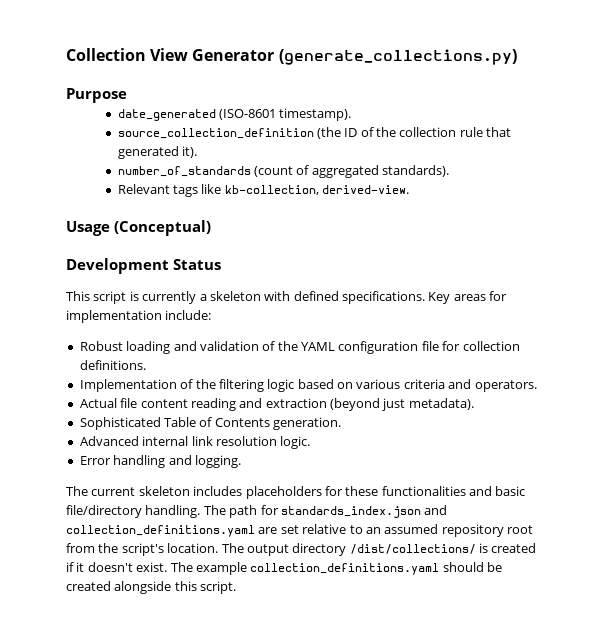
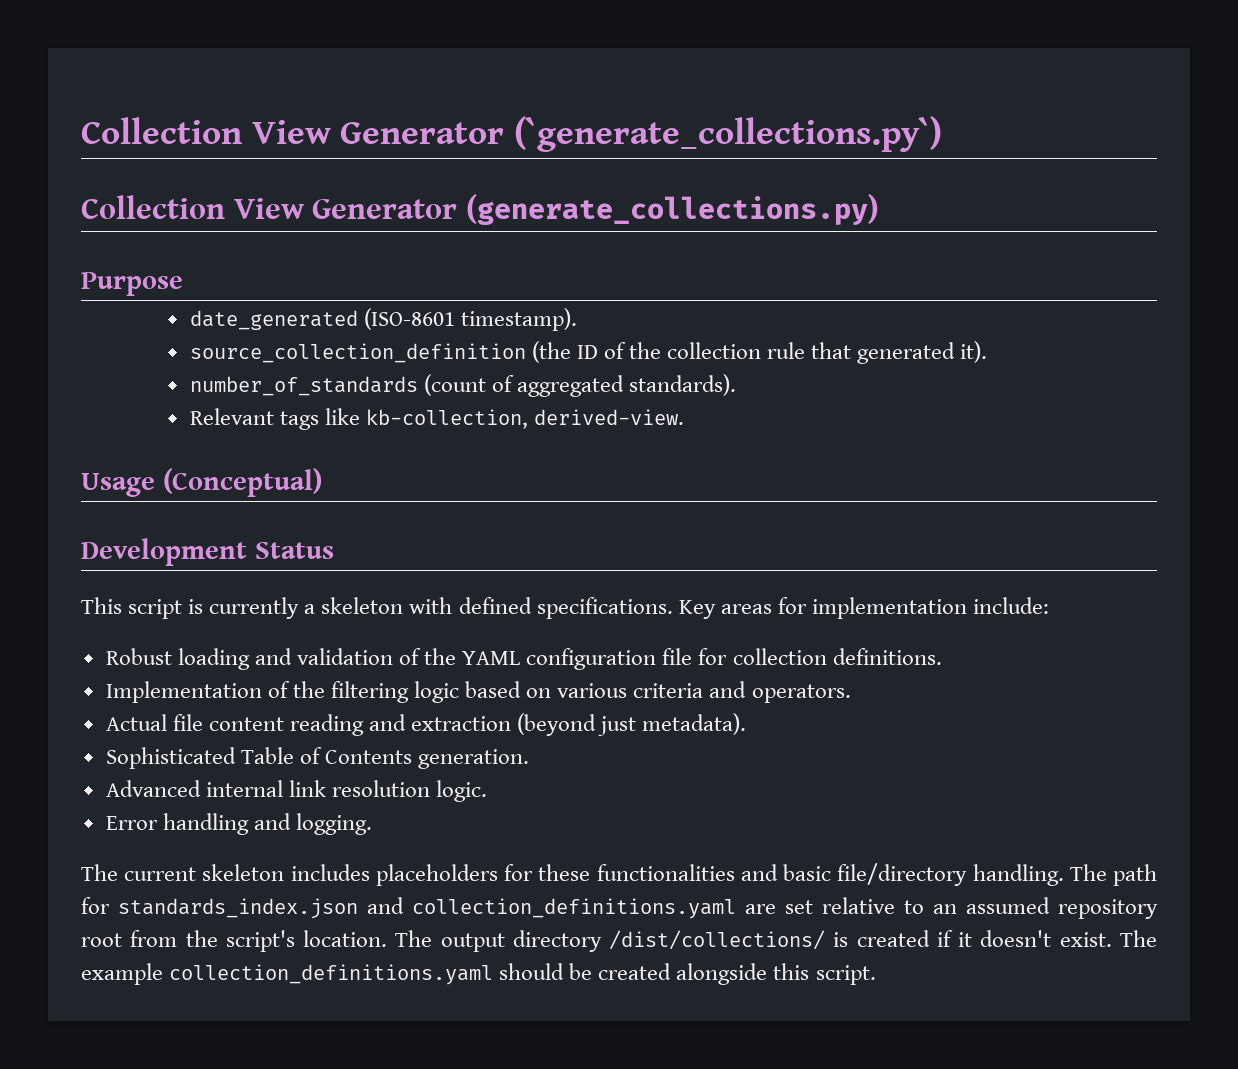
+ Collection View Generator (`generate_collections.py`)

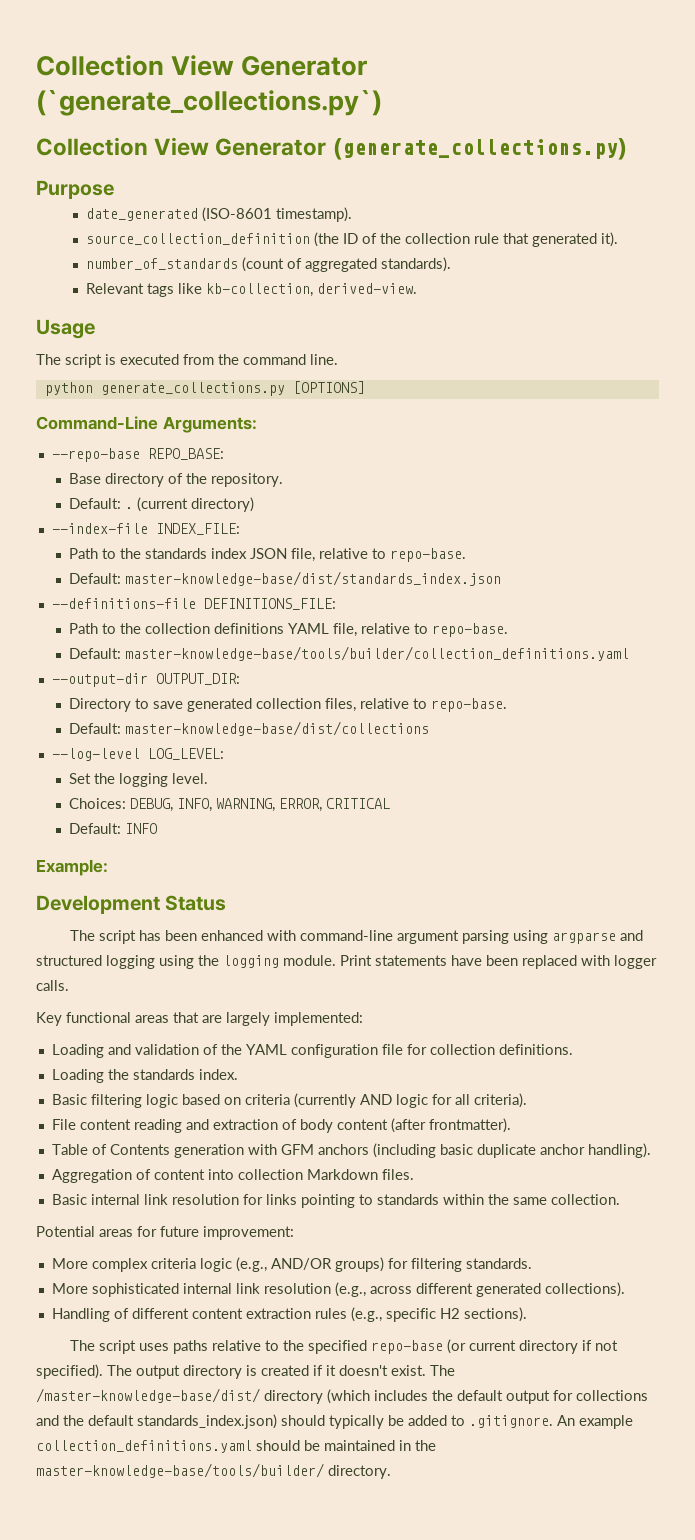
- Usage (Conceptual)
+ Usage
+ The script is executed from the command line.
+ python generate_collections.py [OPTIONS]
+ Command-Line Arguments:
+ --repo-base REPO_BASE:
+ Base directory of the repository.
+ Default: . (current directory)
+ --index-file INDEX_FILE:
+ Path to the standards index JSON file, relative to repo-base.
+ Default: master-knowledge-base/dist/standards_index.json
+ --definitions-file DEFINITIONS_FILE:
+ Path to the collection definitions YAML file, relative to repo-base.
+ Default: master-knowledge-base/tools/builder/collection_definitions.yaml
+ --output-dir OUTPUT_DIR:
+ Directory to save generated collection files, relative to repo-base.
+ Default: master-knowledge-base/dist/collections
+ --log-level LOG_LEVEL:
+ Set the logging level.
+ Choices: DEBUG, INFO, WARNING, ERROR, CRITICAL
+ Default: INFO
+ Example:
  Development Status
- This script is currently a skeleton with defined specifications. Key areas for implementation include:
- Robust loading and validation of the YAML configuration file for collection definitions.
+ The script has been enhanced with command-line argument parsing using argparse and structured logging using the logging module. Print statements have been replaced with logger calls.
+ Key functional areas that are largely implemented:
+ Loading and validation of the YAML configuration file for collection definitions.
- Implementation of the filtering logic based on various criteria and operators.
- Actual file content reading and extraction (beyond just metadata).
- Sophisticated Table of Contents generation.
- Advanced internal link resolution logic.
- Error handling and logging.
- The current skeleton includes placeholders for these functionalities and basic file/directory handling. The path for standards_index.json and collection_definitions.yaml are set relative to an assumed repository root from the script's location.
+ Loading the standards index.
+ Basic filtering logic based on criteria (currently AND logic for all criteria).
+ File content reading and extraction of body content (after frontmatter).
+ Table of Contents generation with GFM anchors (including basic duplicate anchor handling).
+ Aggregation of content into collection Markdown files.
+ Basic internal link resolution for links pointing to standards within the same collection.
+ Potential areas for future improvement:
+ More complex criteria logic (e.g., AND/OR groups) for filtering standards.
+ More sophisticated internal link resolution (e.g., across different generated collections).
+ Handling of different content extraction rules (e.g., specific H2 sections).
+ The script uses paths relative to the specified repo-base (or current directory if not specified).
- The output directory /dist/collections/ is created if it doesn't exist.
+ The output directory is created if it doesn't exist.
- The example collection_definitions.yaml should be created alongside this script.
+ The /master-knowledge-base/dist/ directory (which includes the default output for collections and the default standards_index.json) should typically be added to .gitignore. An example collection_definitions.yaml should be maintained in the master-knowledge-base/tools/builder/ directory.

